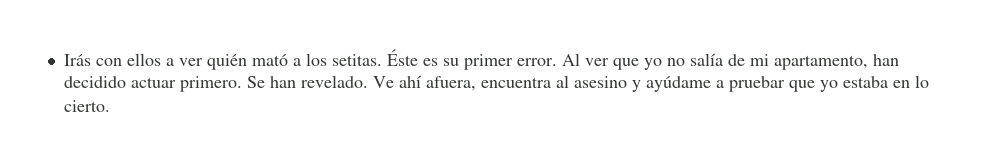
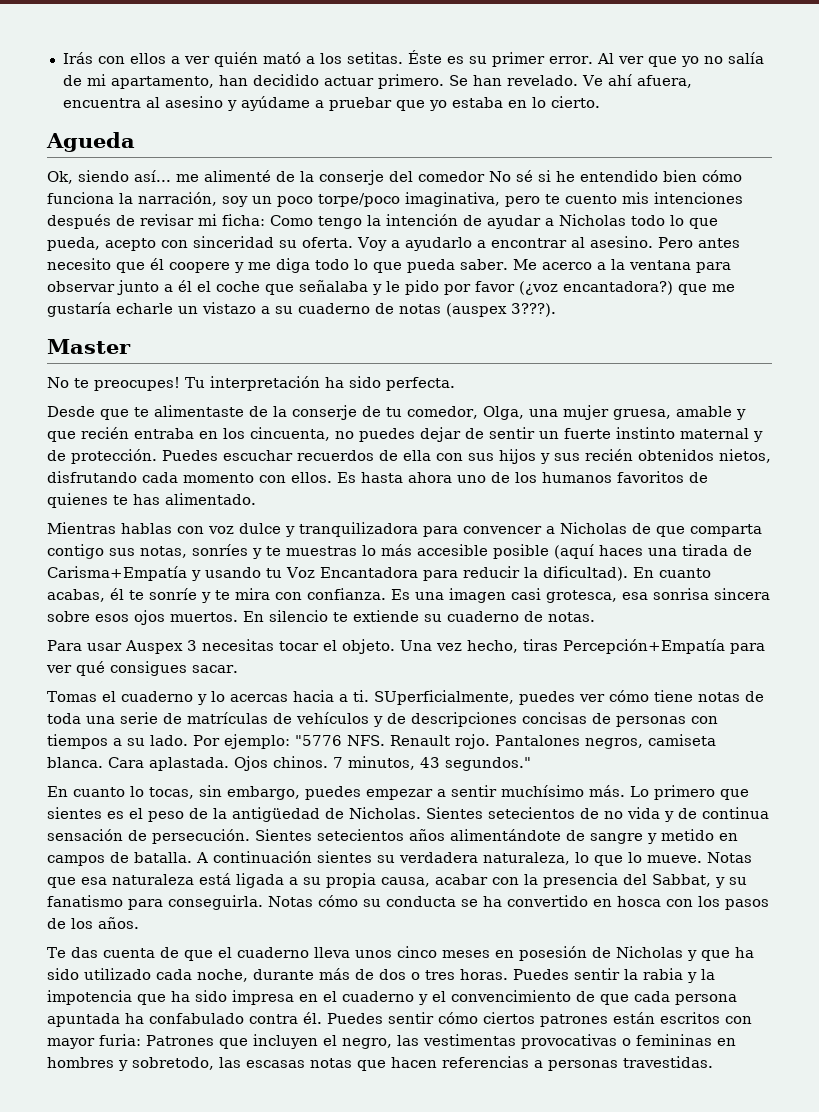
+ Agueda
+ Ok, siendo así... me alimenté de la conserje del comedor No sé si he entendido bien cómo funciona la narración, soy un poco torpe/poco imaginativa, pero te cuento mis intenciones después de revisar mi ficha: Como tengo la intención de ayudar a Nicholas todo lo que pueda, acepto con sinceridad su oferta. Voy a ayudarlo a encontrar al asesino. Pero antes necesito que él coopere y me diga todo lo que pueda saber. Me acerco a la ventana para observar junto a él el coche que señalaba y le pido por favor (¿voz encantadora?) que me gustaría echarle un vistazo a su cuaderno de notas (auspex 3???).
+ Master
+ No te preocupes! Tu interpretación ha sido perfecta.
+ Desde que te alimentaste de la conserje de tu comedor, Olga, una mujer gruesa, amable y que recién entraba en los cincuenta, no puedes dejar de sentir un fuerte instinto maternal y de protección. Puedes escuchar recuerdos de ella con sus hijos y sus recién obtenidos nietos, disfrutando cada momento con ellos. Es hasta ahora uno de los humanos favoritos de quienes te has alimentado.
+ Mientras hablas con voz dulce y tranquilizadora para convencer a Nicholas de que comparta contigo sus notas, sonríes y te muestras lo más accesible posible (aquí haces una tirada de Carisma+Empatía y usando tu Voz Encantadora para reducir la dificultad). En cuanto acabas, él te sonríe y te mira con confianza. Es una imagen casi grotesca, esa sonrisa sincera sobre esos ojos muertos. En silencio te extiende su cuaderno de notas.
+ Para usar Auspex 3 necesitas tocar el objeto. Una vez hecho, tiras Percepción+Empatía para ver qué consigues sacar.
+ Tomas el cuaderno y lo acercas hacia a ti. SUperficialmente, puedes ver cómo tiene notas de toda una serie de matrículas de vehículos y de descripciones concisas de personas con tiempos a su lado. Por ejemplo: "5776 NFS. Renault rojo. Pantalones negros, camiseta blanca. Cara aplastada. Ojos chinos. 7 minutos, 43 segundos."
+ En cuanto lo tocas, sin embargo, puedes empezar a sentir muchísimo más. Lo primero que sientes es el peso de la antigüedad de Nicholas. Sientes setecientos de no vida y de continua sensación de persecución. Sientes setecientos años alimentándote de sangre y metido en campos de batalla. A continuación sientes su verdadera naturaleza, lo que lo mueve. Notas que esa naturaleza está ligada a su propia causa, acabar con la presencia del Sabbat, y su fanatismo para conseguirla. Notas cómo su conducta se ha convertido en hosca con los pasos de los años.
+ Te das cuenta de que el cuaderno lleva unos cinco meses en posesión de Nicholas y que ha sido utilizado cada noche, durante más de dos o tres horas. Puedes sentir la rabia y la impotencia que ha sido impresa en el cuaderno y el convencimiento de que cada persona apuntada ha confabulado contra él. Puedes sentir cómo ciertos patrones están escritos con mayor furia: Patrones que incluyen el negro, las vestimentas provocativas o femininas en hombres y sobretodo, las escasas notas que hacen referencias a personas travestidas.

